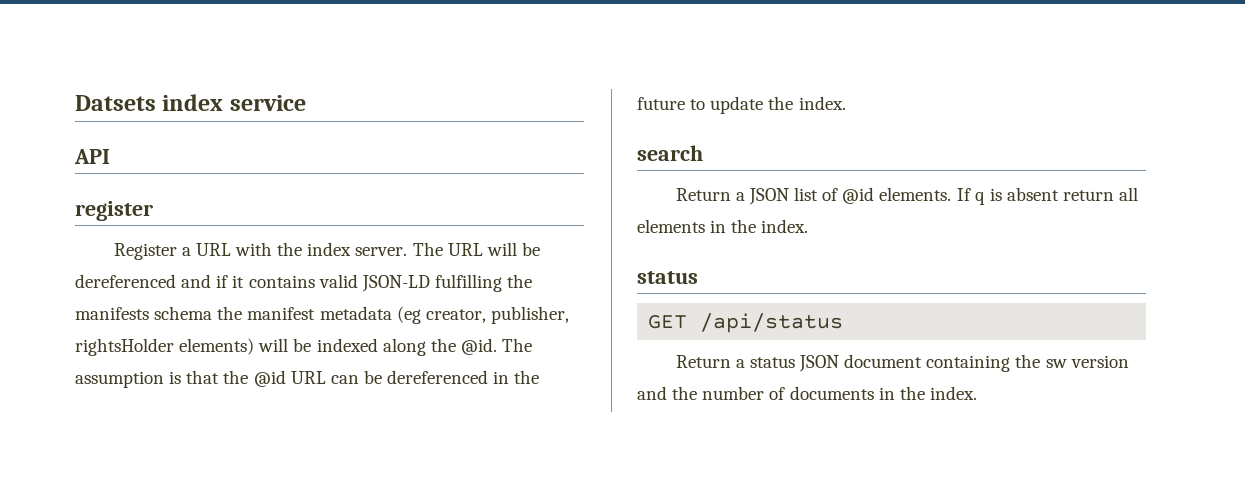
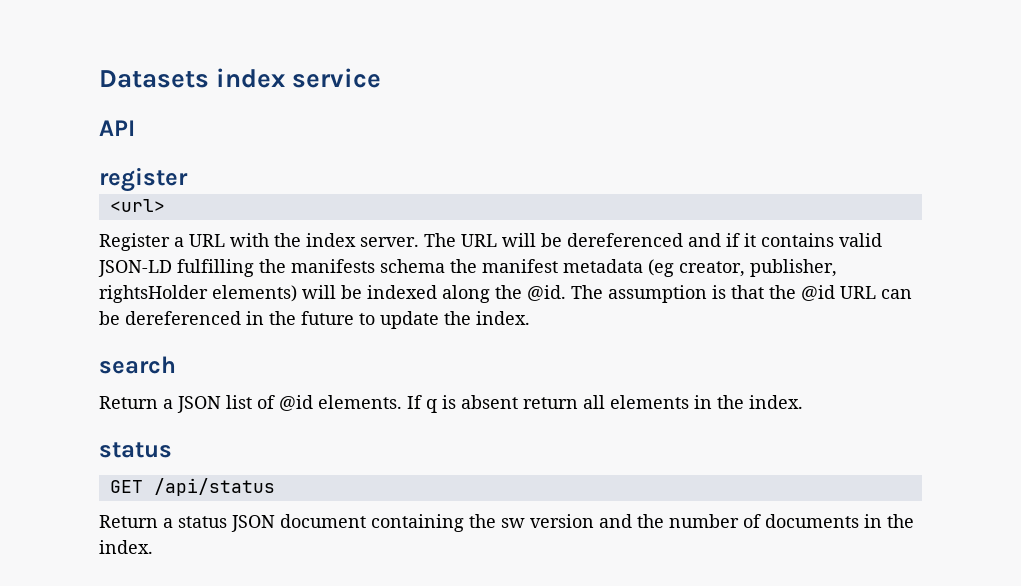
- Datsets index service
+ Datasets index service
+ <url>

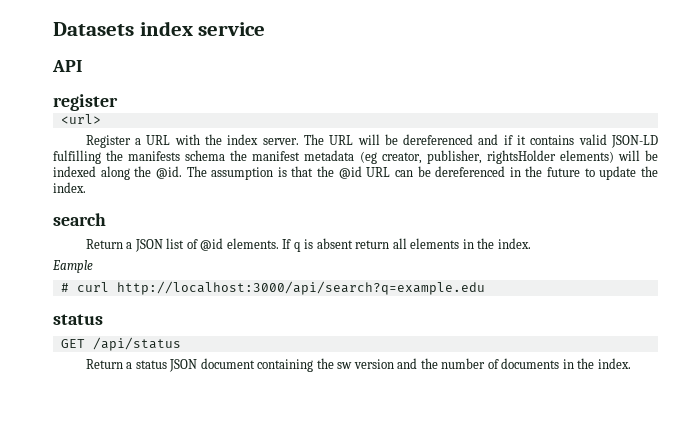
+ Eample
+ # curl http://localhost:3000/api/search?q=example.edu

